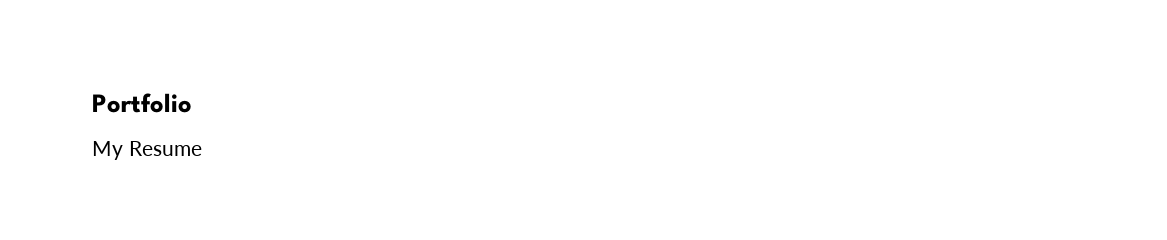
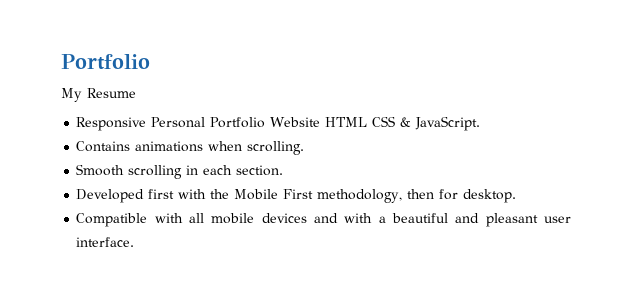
+ Responsive Personal Portfolio Website HTML CSS & JavaScript.
+ Contains animations when scrolling.
+ Smooth scrolling in each section.
+ Developed first with the Mobile First methodology, then for desktop.
+ Compatible with all mobile devices and with a beautiful and pleasant user interface.

